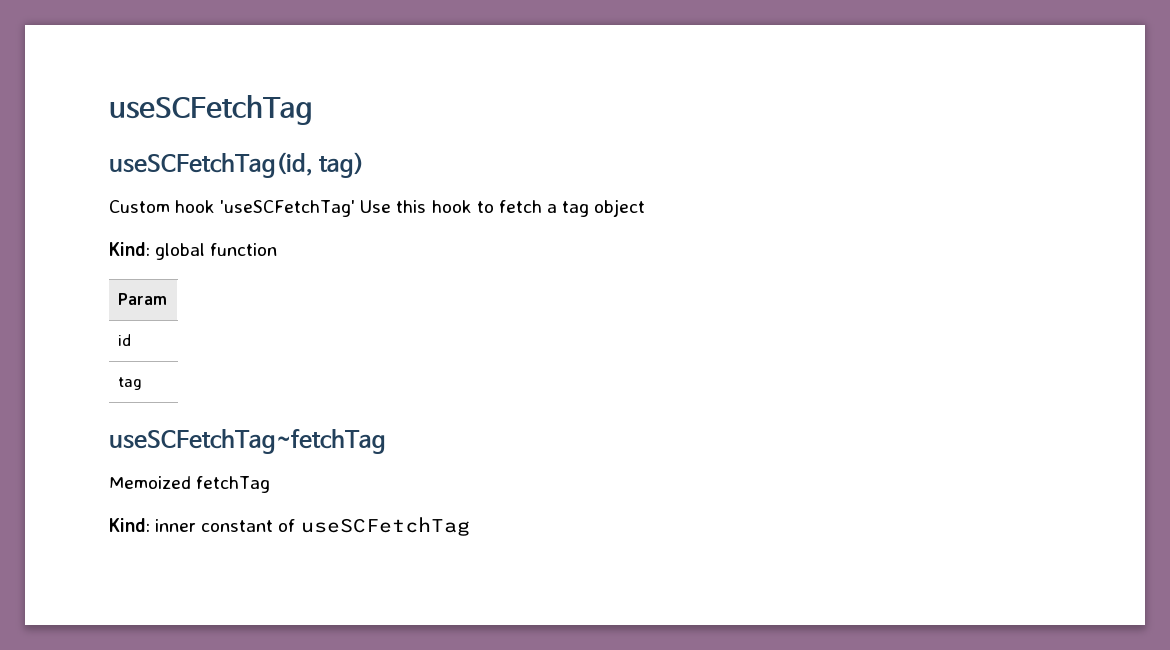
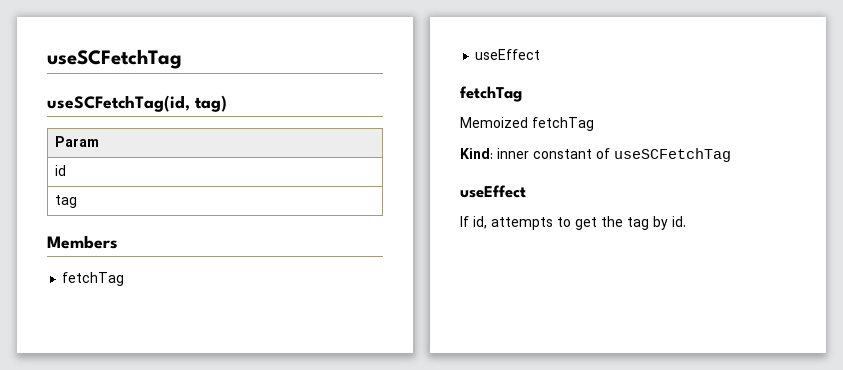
- Custom hook 'useSCFetchTag' Use this hook to fetch a tag object
- Kind: global function
- useSCFetchTag~fetchTag
+ Members
+ fetchTag
+ useEffect
+ fetchTag
  Kind: inner constant of useSCFetchTag
+ useEffect
+ If id, attempts to get the tag by id.

